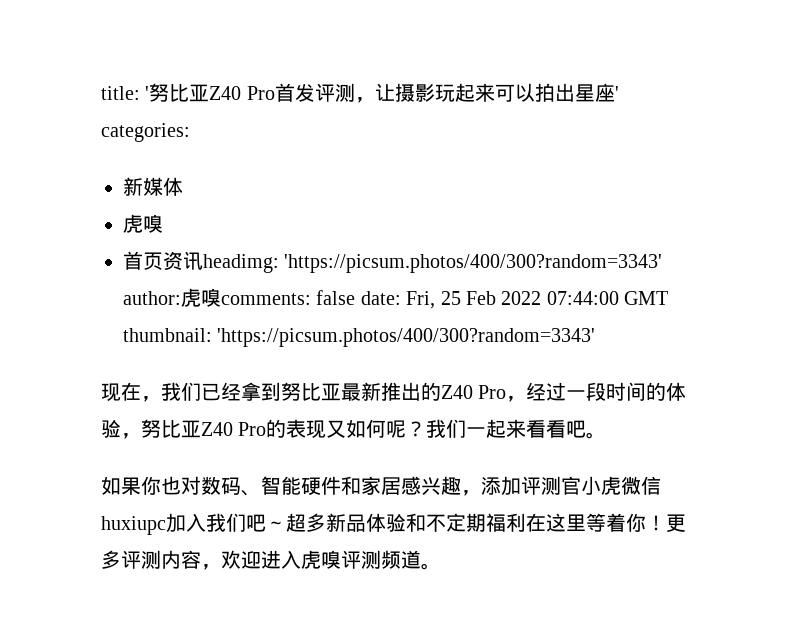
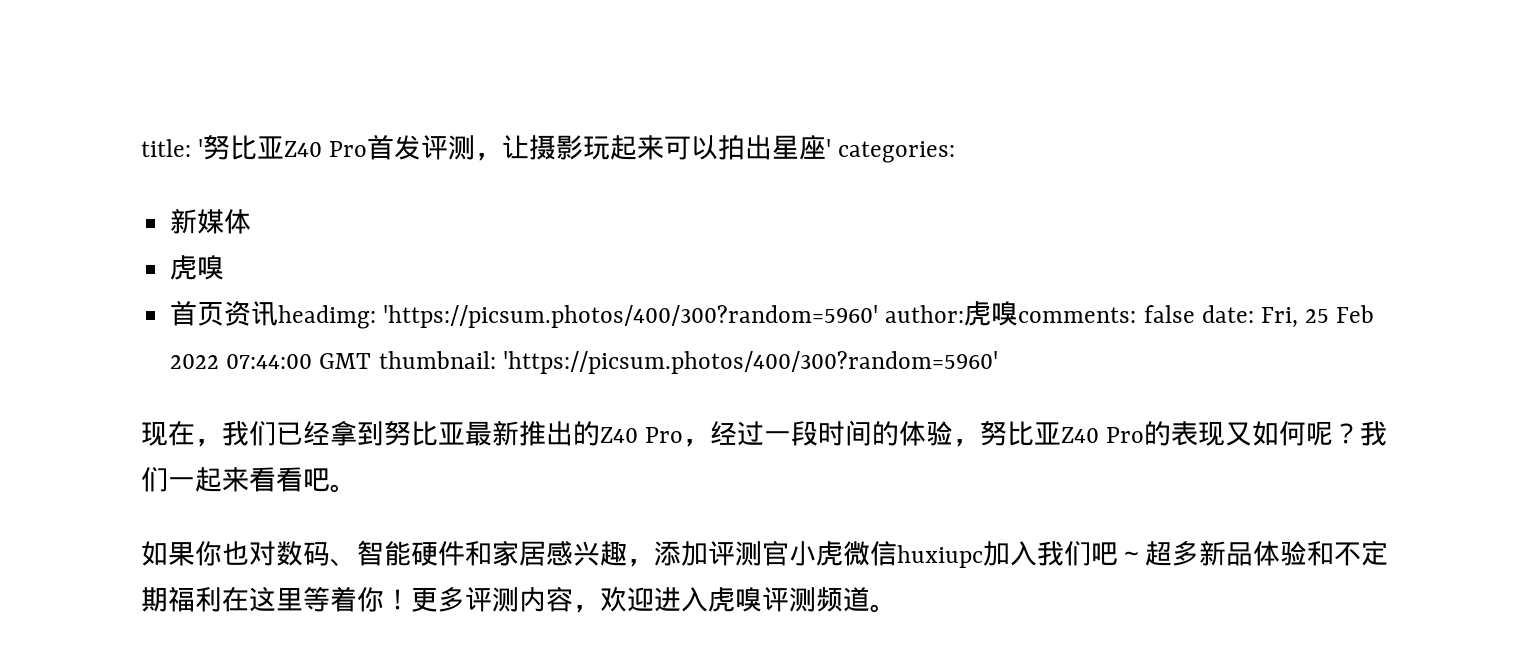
- 首页资讯headimg: 'https://picsum.photos/400/300?random=3343' author:虎嗅comments: false date: Fri, 25 Feb 2022 07:44:00 GMT thumbnail: 'https://picsum.photos/400/300?random=3343'
+ 首页资讯headimg: 'https://picsum.photos/400/300?random=5960' author:虎嗅comments: false date: Fri, 25 Feb 2022 07:44:00 GMT thumbnail: 'https://picsum.photos/400/300?random=5960'

